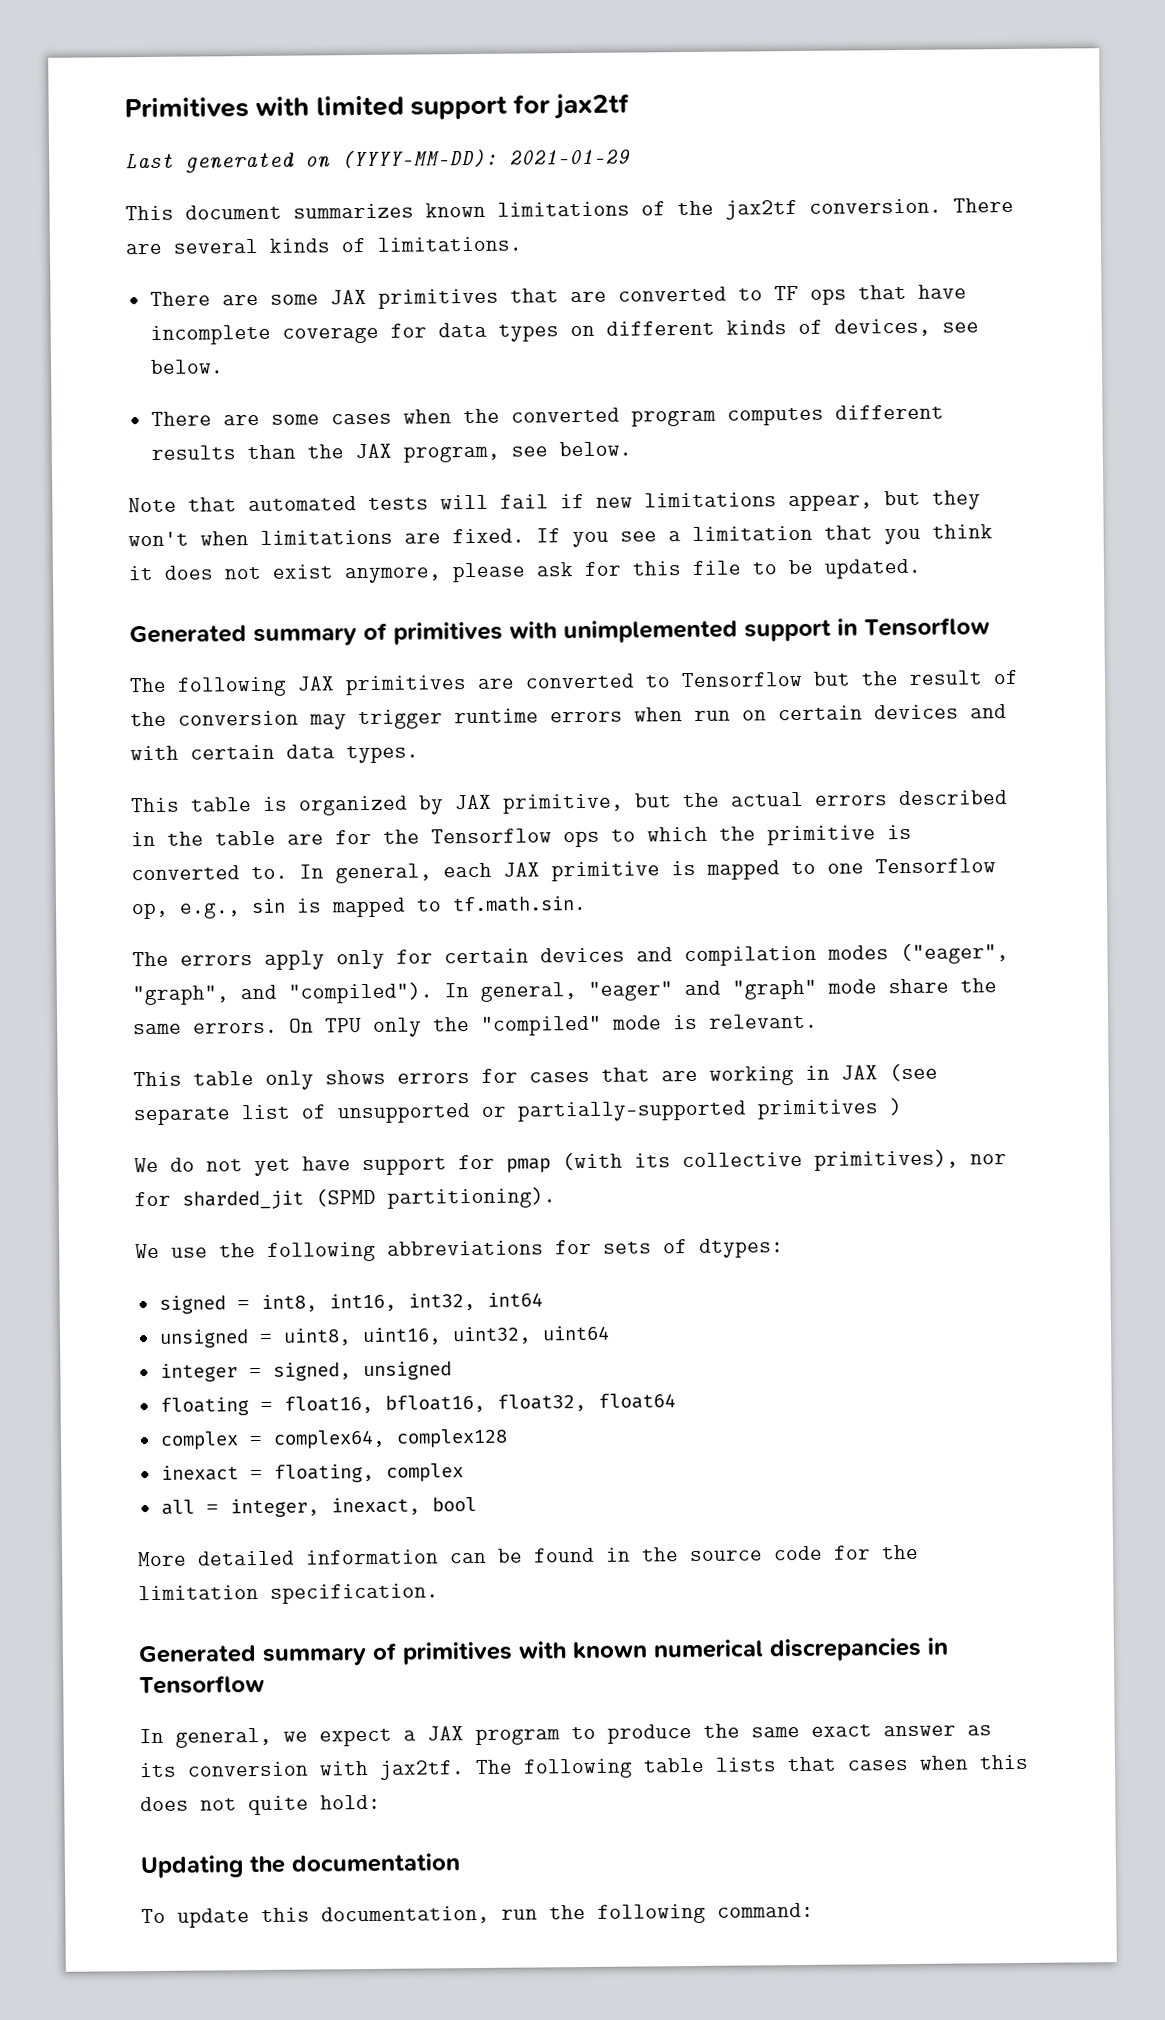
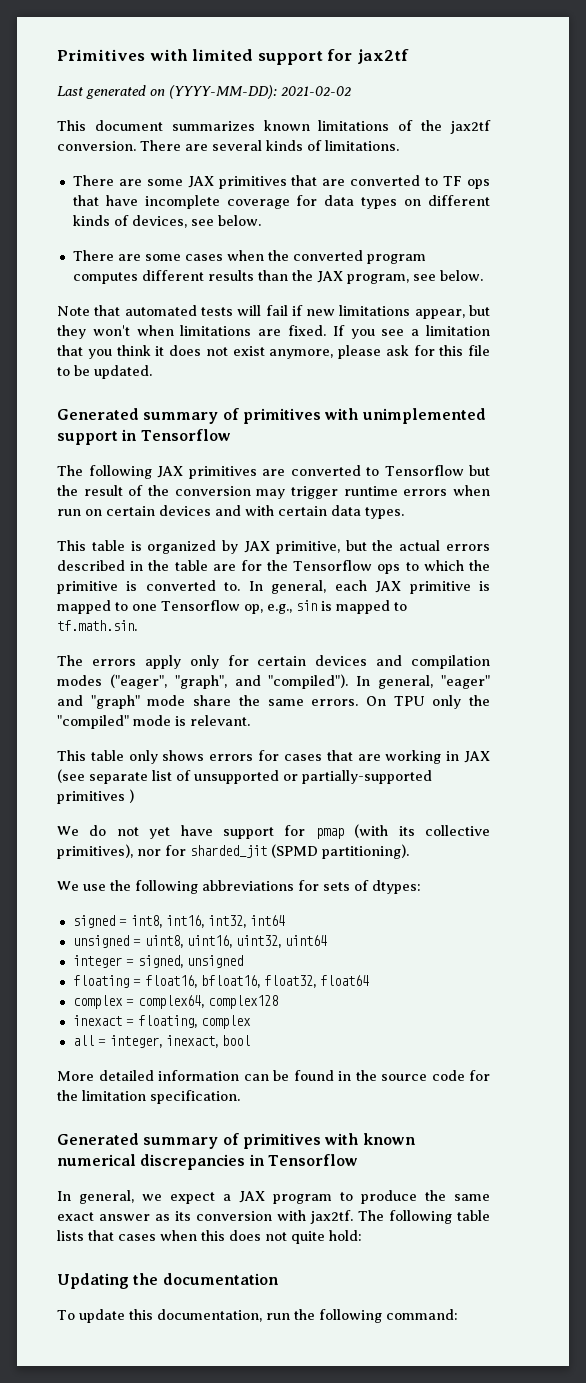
- Last generated on (YYYY-MM-DD): 2021-01-29
+ Last generated on (YYYY-MM-DD): 2021-02-02

